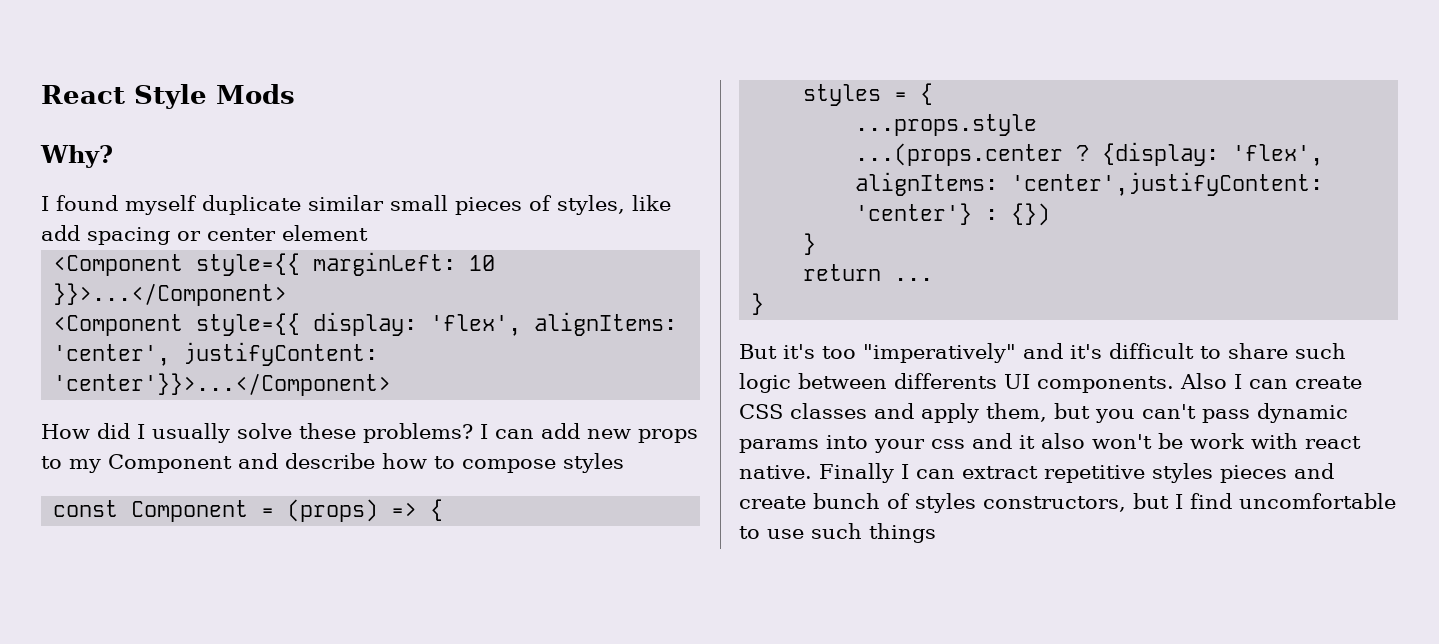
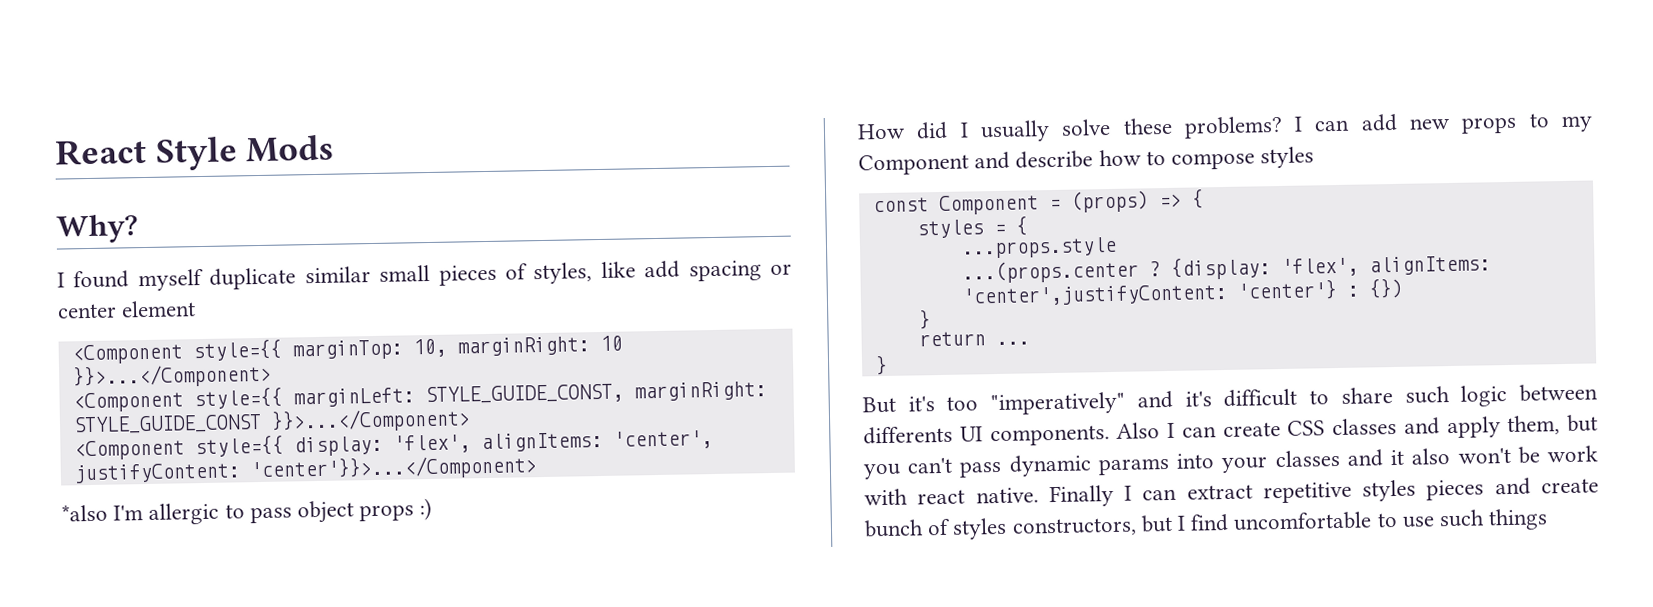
+ <Component style={{ marginTop: 10, marginRight: 10 }}>...</Component>
- <Component style={{ marginLeft: 10 }}>...</Component>
+ <Component style={{ marginLeft: STYLE_GUIDE_CONST, marginRight: STYLE_GUIDE_CONST }}>...</Component>
+ *also I'm allergic to pass object props :)
- Also I can create CSS classes and apply them, but you can't pass dynamic params into your css and it also won't be work with react native.
+ Also I can create CSS classes and apply them, but you can't pass dynamic params into your classes and it also won't be work with react native.

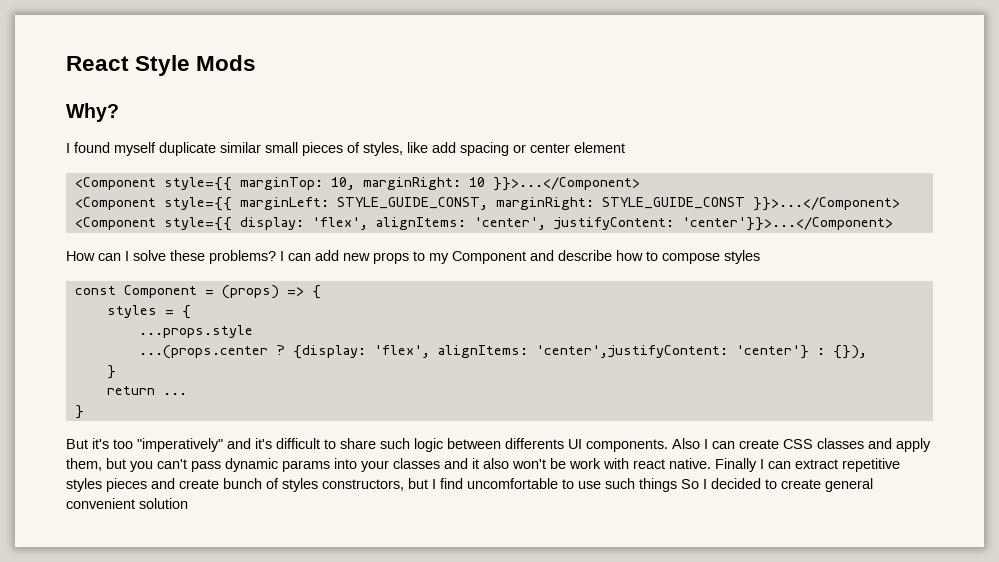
- *also I'm allergic to pass object props :)
- How did I usually solve these problems?
+ How can I solve these problems?
- {display: 'flex', alignItems: 'center',justifyContent: 'center'} : {})
+ {display: 'flex', alignItems: 'center',justifyContent: 'center'} : {}),
- Finally I can extract repetitive styles pieces and create bunch of styles constructors, but I find uncomfortable to use such things
+ Finally I can extract repetitive styles pieces and create bunch of styles constructors, but I find uncomfortable to use such things So I decided to create general convenient solution

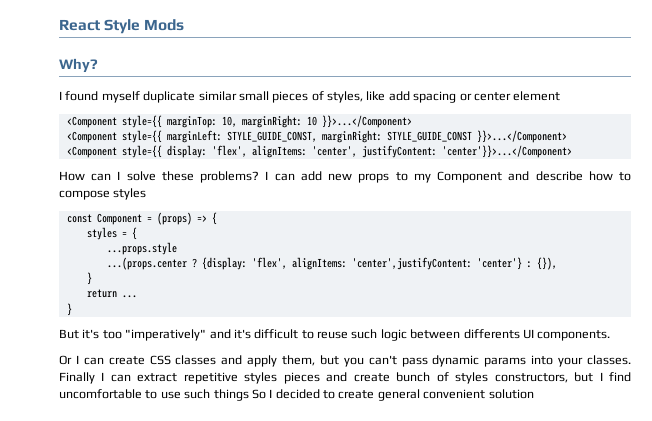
- But it's too "imperatively" and it's difficult to share such logic between differents UI components. Also I can create CSS classes and apply them, but you can't pass dynamic params into your classes and it also won't be work with react native.
+ But it's too "imperatively" and it's difficult to reuse such logic between differents UI components.
+ Or I can create CSS classes and apply them, but you can't pass dynamic params into your classes.

